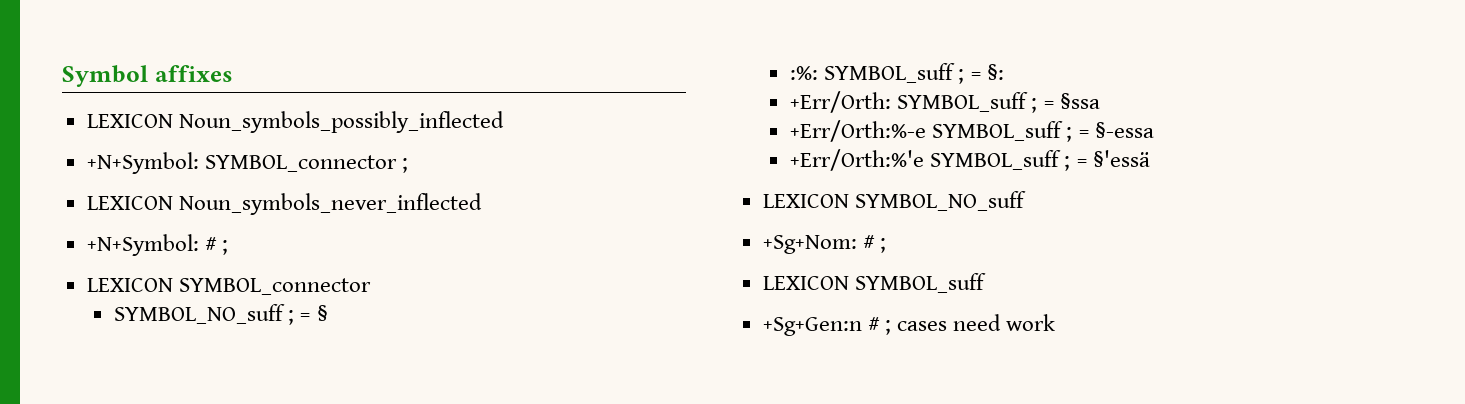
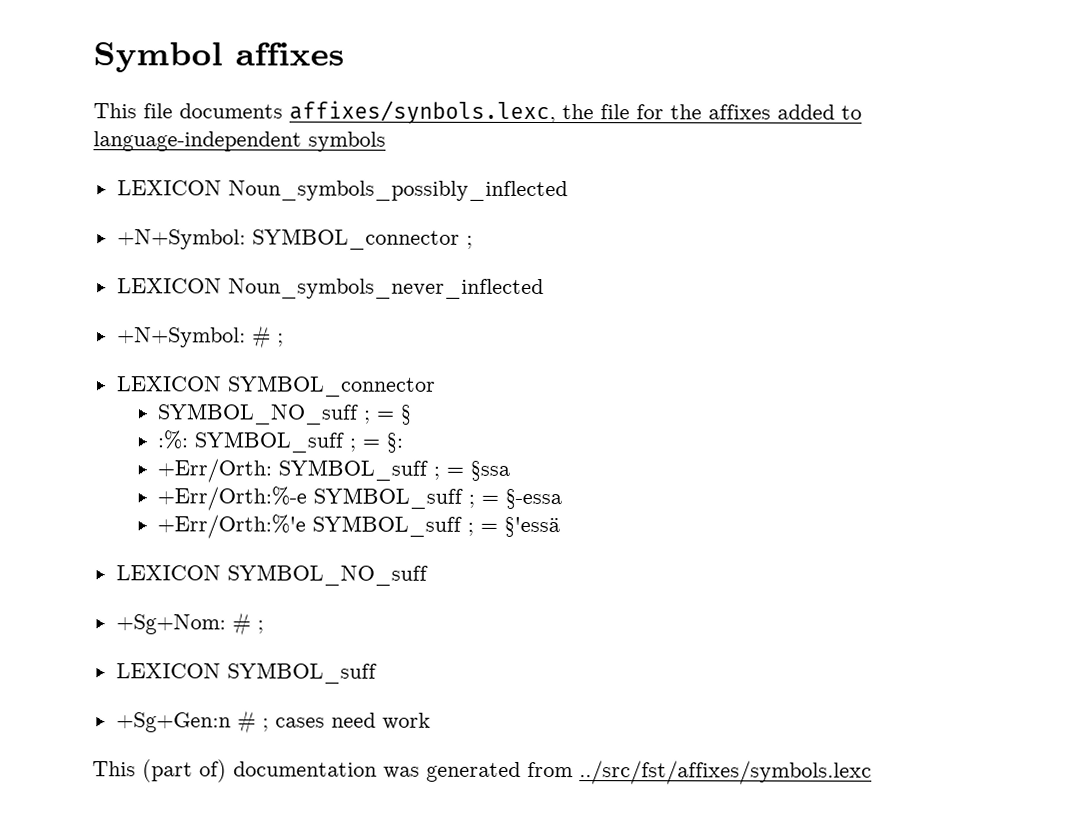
+ This file documents affixes/synbols.lexc, the file for the affixes added to language-independent symbols
+ This (part of) documentation was generated from ../src/fst/affixes/symbols.lexc

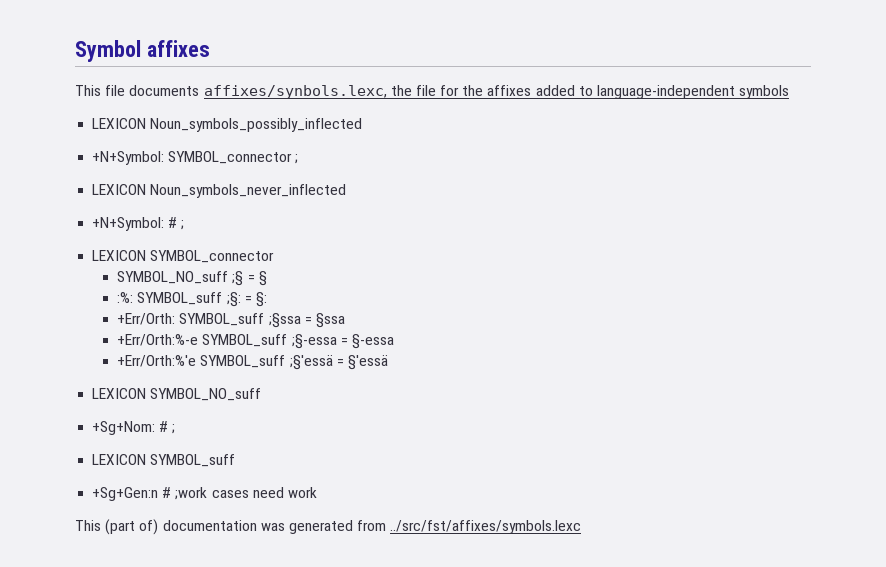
- SYMBOL_NO_suff ; = §
+ SYMBOL_NO_suff ;§ = §
- :%: SYMBOL_suff ; = §:
+ :%: SYMBOL_suff ;§: = §:
- +Err/Orth: SYMBOL_suff ; = §ssa
+ +Err/Orth: SYMBOL_suff ;§ssa = §ssa
- +Err/Orth:%-e SYMBOL_suff ; = §-essa
+ +Err/Orth:%-e SYMBOL_suff ;§-essa = §-essa
- +Err/Orth:%'e SYMBOL_suff ; = §'essä
+ +Err/Orth:%'e SYMBOL_suff ;§'essä = §'essä
- +Sg+Gen:n # ; cases need work
+ +Sg+Gen:n # ;work cases need work

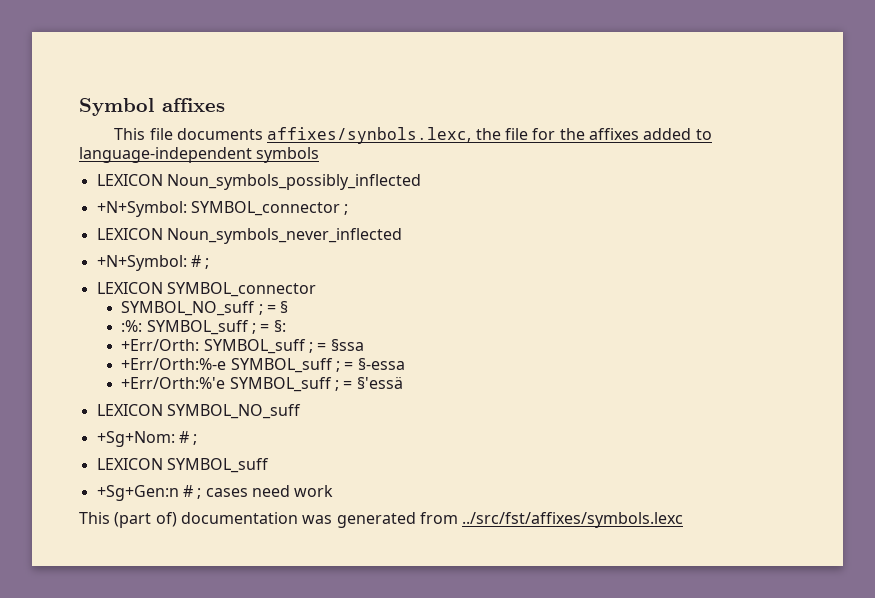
- SYMBOL_NO_suff ;§ = §
+ SYMBOL_NO_suff ; = §
- :%: SYMBOL_suff ;§: = §:
+ :%: SYMBOL_suff ; = §:
- +Err/Orth: SYMBOL_suff ;§ssa = §ssa
+ +Err/Orth: SYMBOL_suff ; = §ssa
- +Err/Orth:%-e SYMBOL_suff ;§-essa = §-essa
+ +Err/Orth:%-e SYMBOL_suff ; = §-essa
- +Err/Orth:%'e SYMBOL_suff ;§'essä = §'essä
+ +Err/Orth:%'e SYMBOL_suff ; = §'essä
- +Sg+Gen:n # ;work cases need work
+ +Sg+Gen:n # ; cases need work

